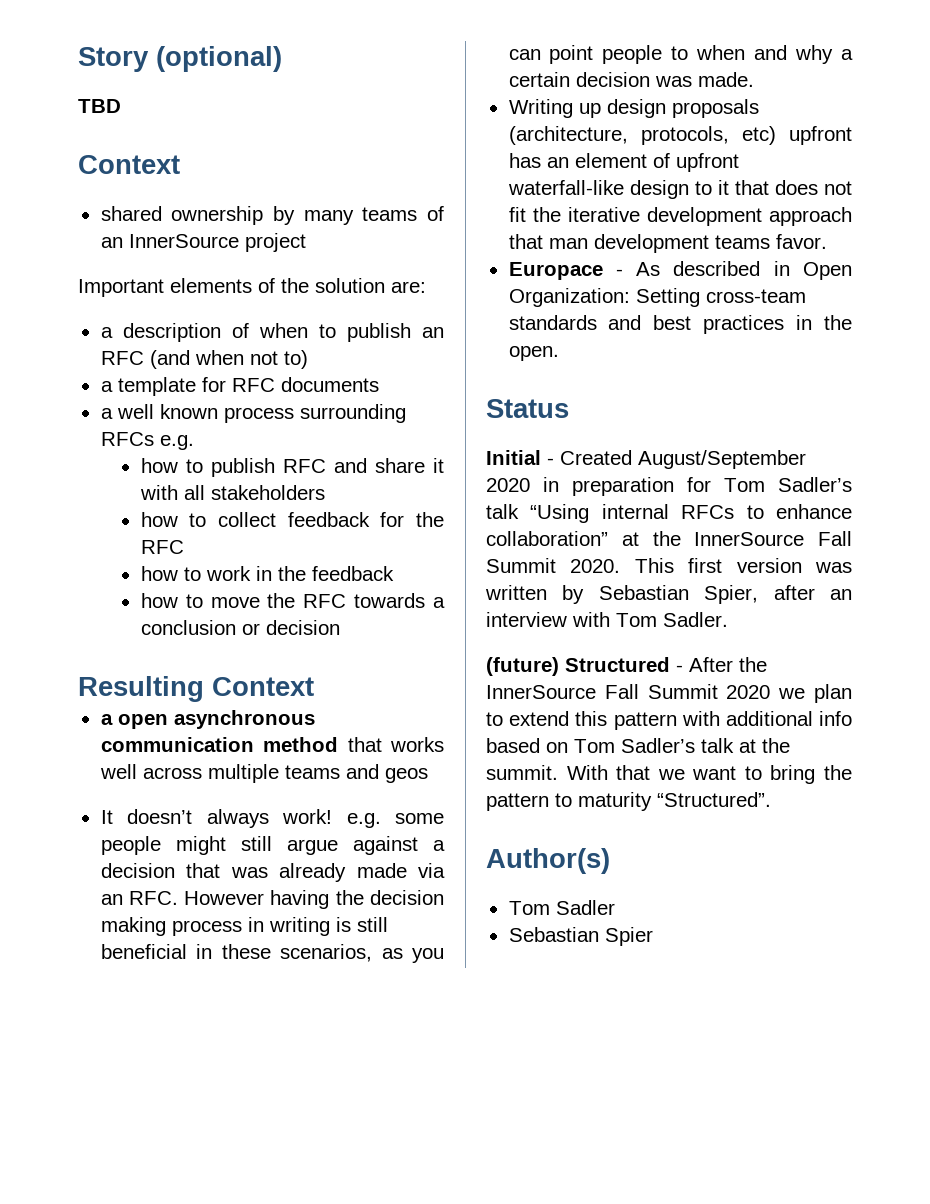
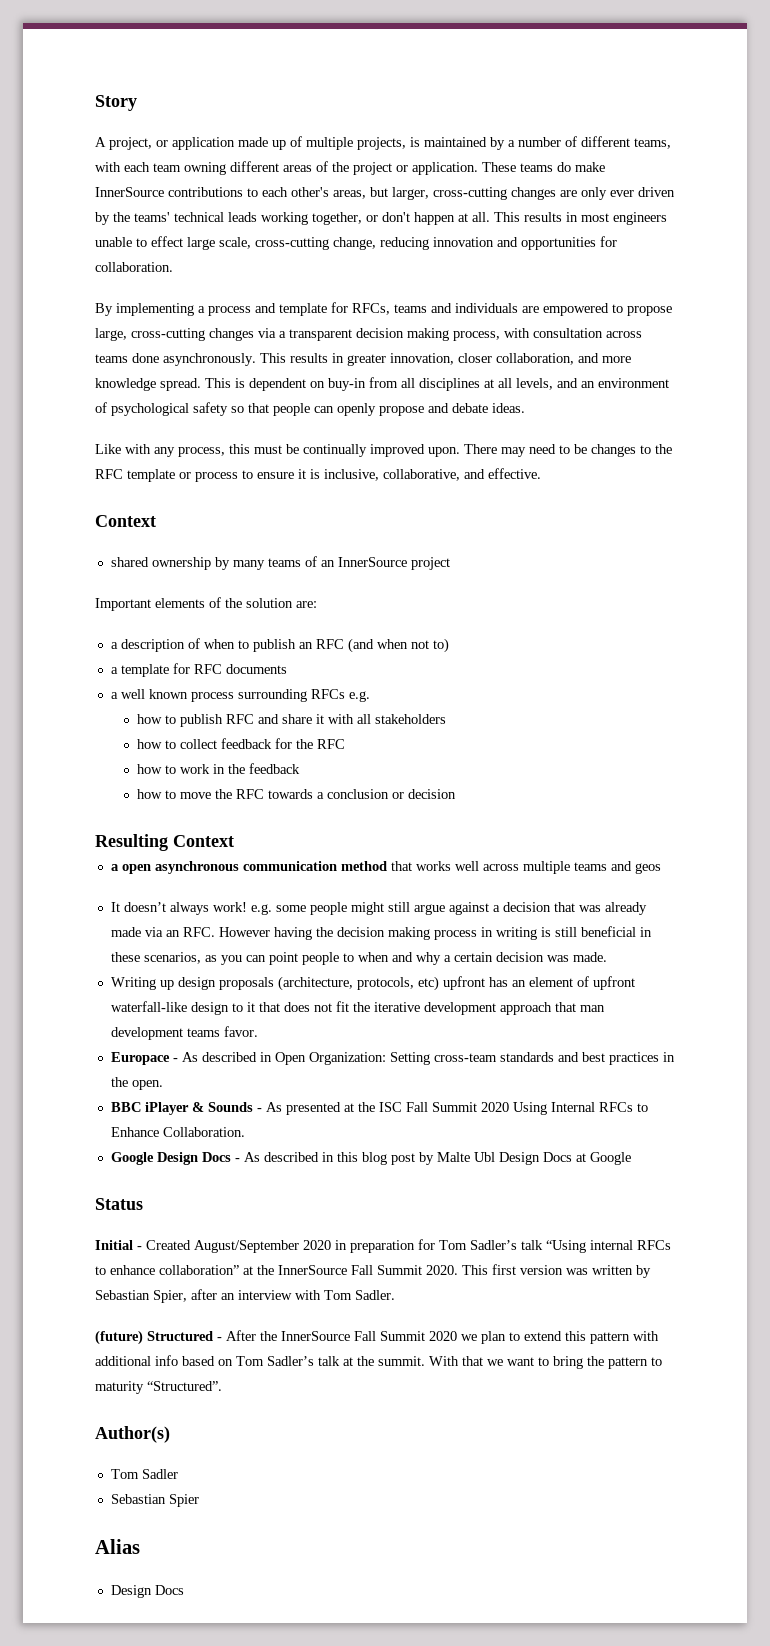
- Story (optional)
- TBD
+ Story
+ A project, or application made up of multiple projects, is maintained by a number of different teams, with each team owning different areas of the project or application. These teams do make InnerSource contributions to each other's areas, but larger, cross-cutting changes are only ever driven by the teams' technical leads working together, or don't happen at all. This results in most engineers unable to effect large scale, cross-cutting change, reducing innovation and opportunities for collaboration.
+ By implementing a process and template for RFCs, teams and individuals are empowered to propose large, cross-cutting changes via a transparent decision making process, with consultation across teams done asynchronously. This results in greater innovation, closer collaboration, and more knowledge spread. This is dependent on buy-in from all disciplines at all levels, and an environment of psychological safety so that people can openly propose and debate ideas.
+ Like with any process, this must be continually improved upon. There may need to be changes to the RFC template or process to ensure it is inclusive, collaborative, and effective.
+ BBC iPlayer & Sounds - As presented at the ISC Fall Summit 2020 Using Internal RFCs to Enhance Collaboration.
+ Google Design Docs - As described in this blog post by Malte Ubl Design Docs at Google
+ Alias
+ Design Docs

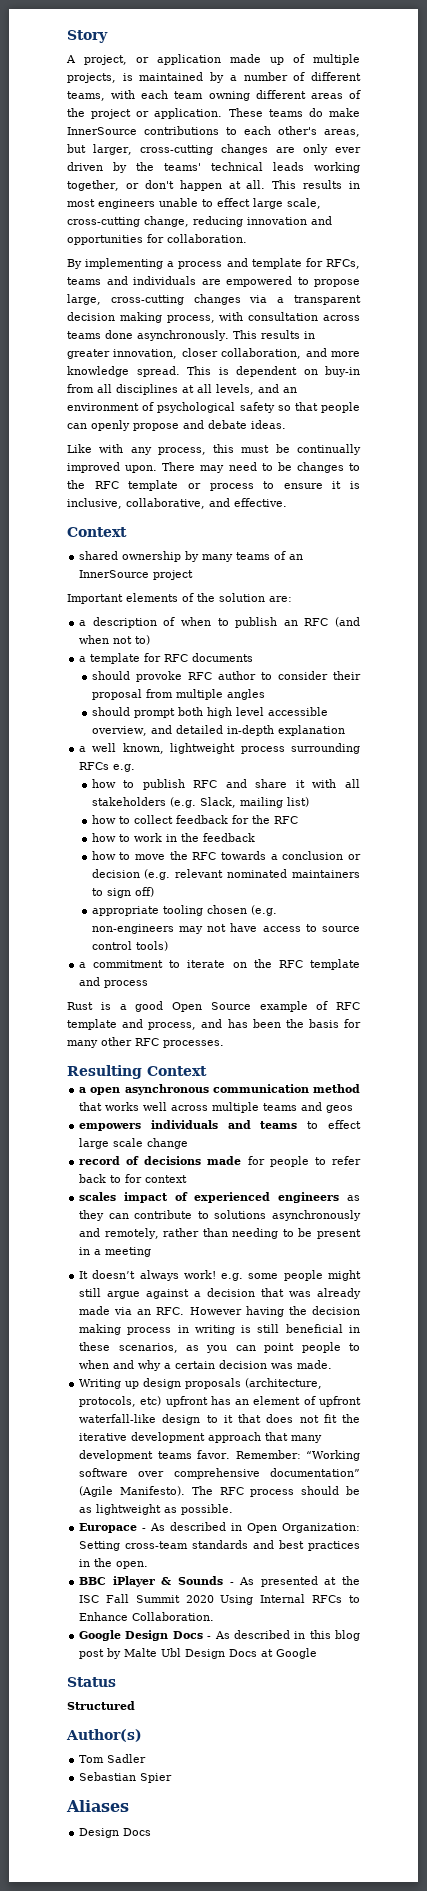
+ should provoke RFC author to consider their proposal from multiple angles
+ should prompt both high level accessible overview, and detailed in-depth explanation
- a well known process surrounding RFCs e.g.
+ a well known, lightweight process surrounding RFCs e.g.
- how to publish RFC and share it with all stakeholders
+ how to publish RFC and share it with all stakeholders (e.g. Slack, mailing list)
- how to move the RFC towards a conclusion or decision
+ how to move the RFC towards a conclusion or decision (e.g. relevant nominated maintainers to sign off)
+ appropriate tooling chosen (e.g. non-engineers may not have access to source control tools)
+ a commitment to iterate on the RFC template and process
+ Rust is a good Open Source example of RFC template and process, and has been the basis for many other RFC processes.
+ empowers individuals and teams to effect large scale change
+ record of decisions made for people to refer back to for context
+ scales impact of experienced engineers as they can contribute to solutions asynchronously and remotely, rather than needing to be present in a meeting
- Writing up design proposals (architecture, protocols, etc) upfront has an element of upfront waterfall-like design to it that does not fit the iterative development approach that man development teams favor.
+ Writing up design proposals (architecture, protocols, etc) upfront has an element of upfront waterfall-like design to it that does not fit the iterative development approach that many development teams favor. Remember: “Working software over comprehensive documentation” (Agile Manifesto). The RFC process should be as lightweight as possible.
- Initial - Created August/September 2020 in preparation for Tom Sadler’s talk “Using internal RFCs to enhance collaboration” at the InnerSource Fall Summit 2020. This first version was written by Sebastian Spier, after an interview with Tom Sadler.
- (future) Structured - After the InnerSource Fall Summit 2020 we plan to extend this pattern with additional info based on Tom Sadler’s talk at the summit. With that we want to bring the pattern to maturity “Structured”.
+ Structured
- Alias
+ Aliases

